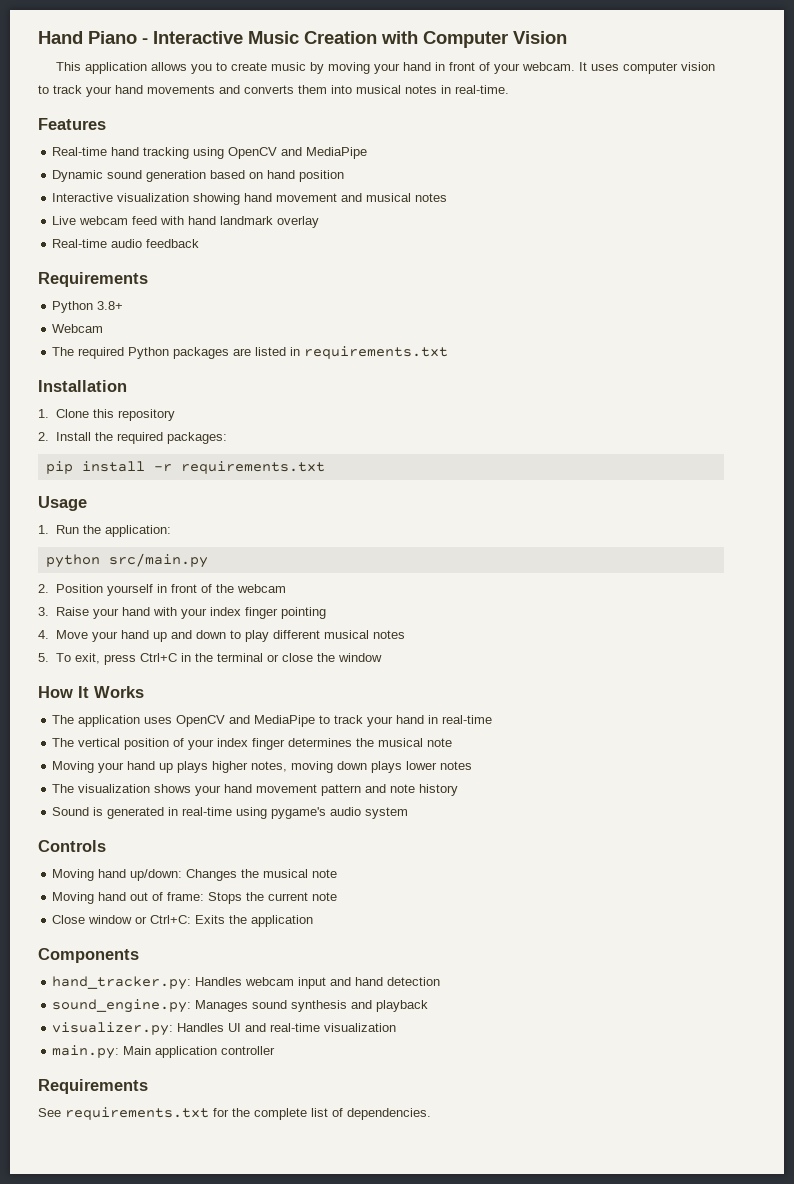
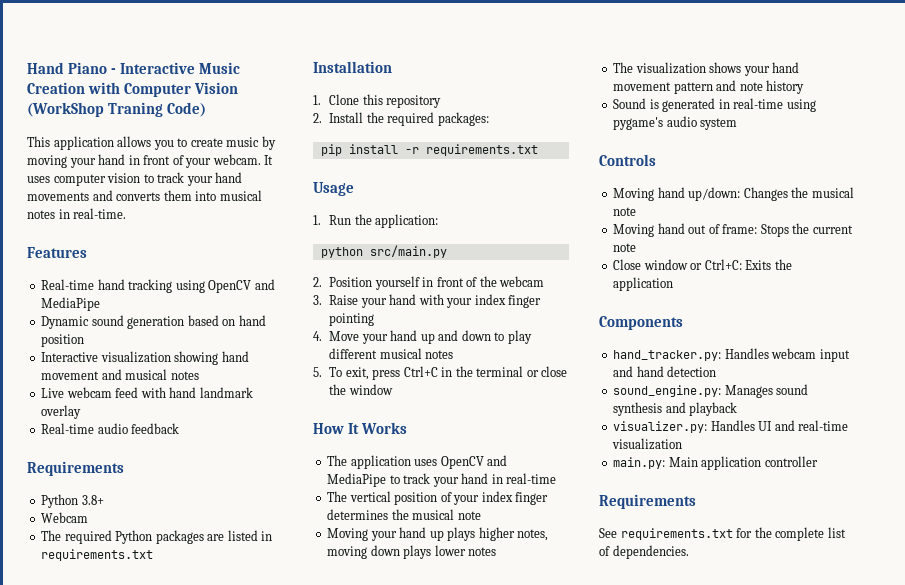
- Hand Piano - Interactive Music Creation with Computer Vision
+ Hand Piano - Interactive Music Creation with Computer Vision (WorkShop Traning Code)

